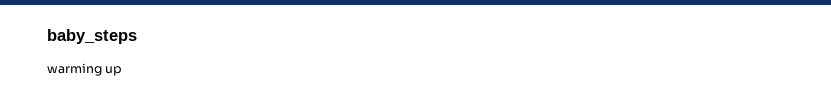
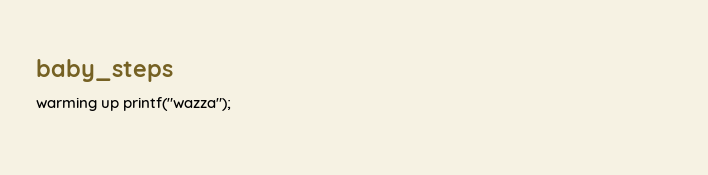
- warming up
+ warming up printf("wazza");

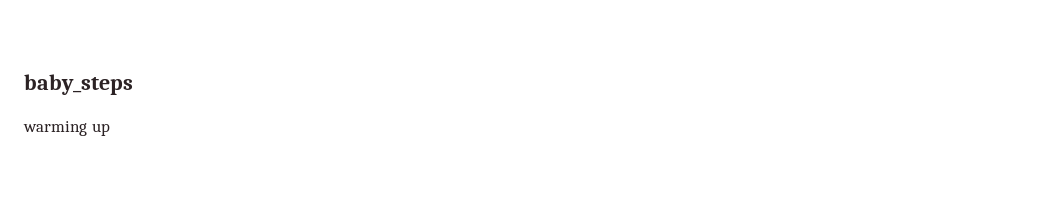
- warming up printf("wazza");
+ warming up

